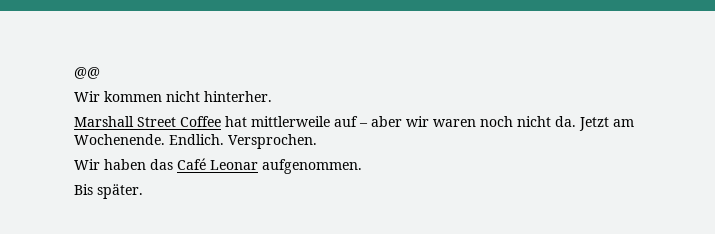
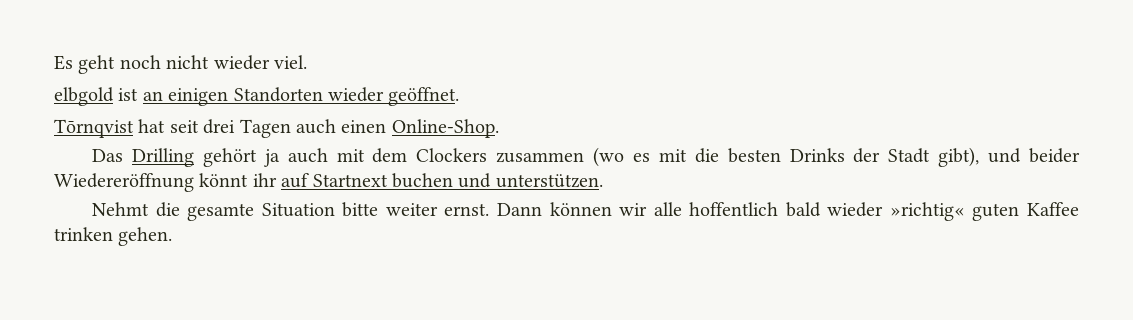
- @@
- Wir kommen nicht hinterher.
- Marshall Street Coffee hat mittlerweile auf – aber wir waren noch nicht da. Jetzt am Wochenende. Endlich. Versprochen.
- Wir haben das Café Leonar aufgenommen.
- Bis später.
+ Es geht noch nicht wieder viel.
+ elbgold ist an einigen Standorten wieder geöffnet.
+ Tōrnqvist hat seit drei Tagen auch einen Online-Shop.
+ Das Drilling gehört ja auch mit dem Clockers zusammen (wo es mit die besten Drinks der Stadt gibt), und beider Wiedereröffnung könnt ihr auf Startnext buchen und unterstützen.
+ Nehmt die gesamte Situation bitte weiter ernst. Dann können wir alle hoffentlich bald wieder »richtig« guten Kaffee trinken gehen.

